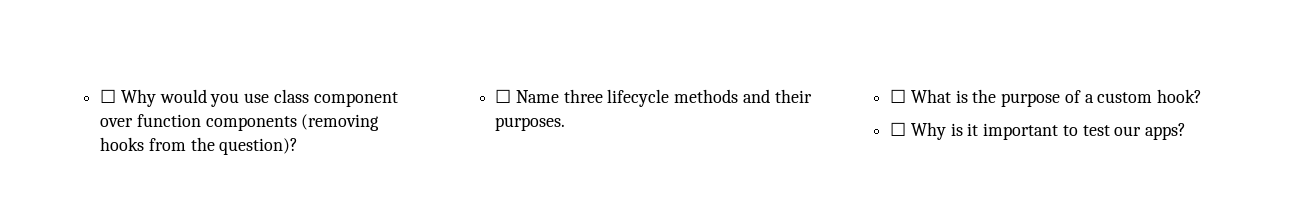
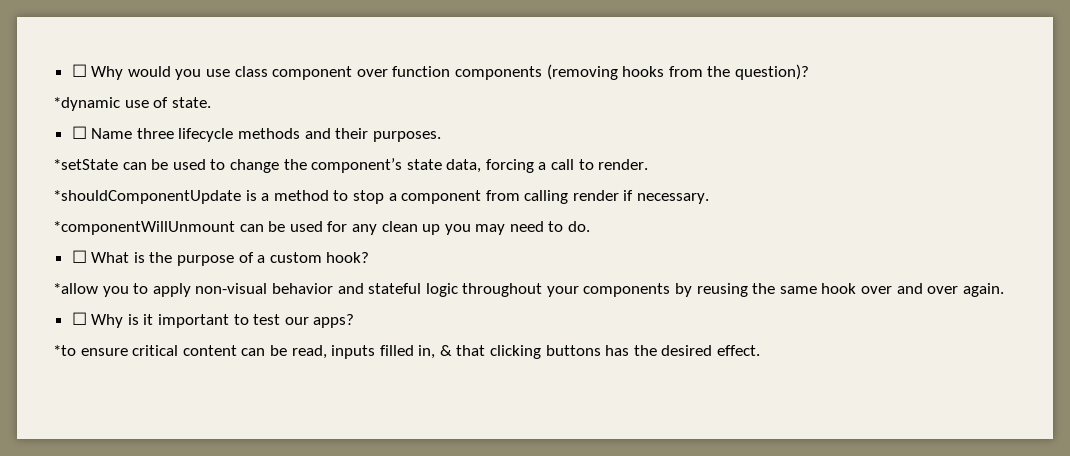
+ *dynamic use of state.
+ *setState can be used to change the component’s state data, forcing a call to render.
+ *shouldComponentUpdate is a method to stop a component from calling render if necessary.
+ *componentWillUnmount can be used for any clean up you may need to do.
+ *allow you to apply non-visual behavior and stateful logic throughout your components by reusing the same hook over and over again.
+ *to ensure critical content can be read, inputs filled in, & that clicking buttons has the desired effect.

